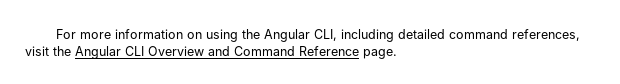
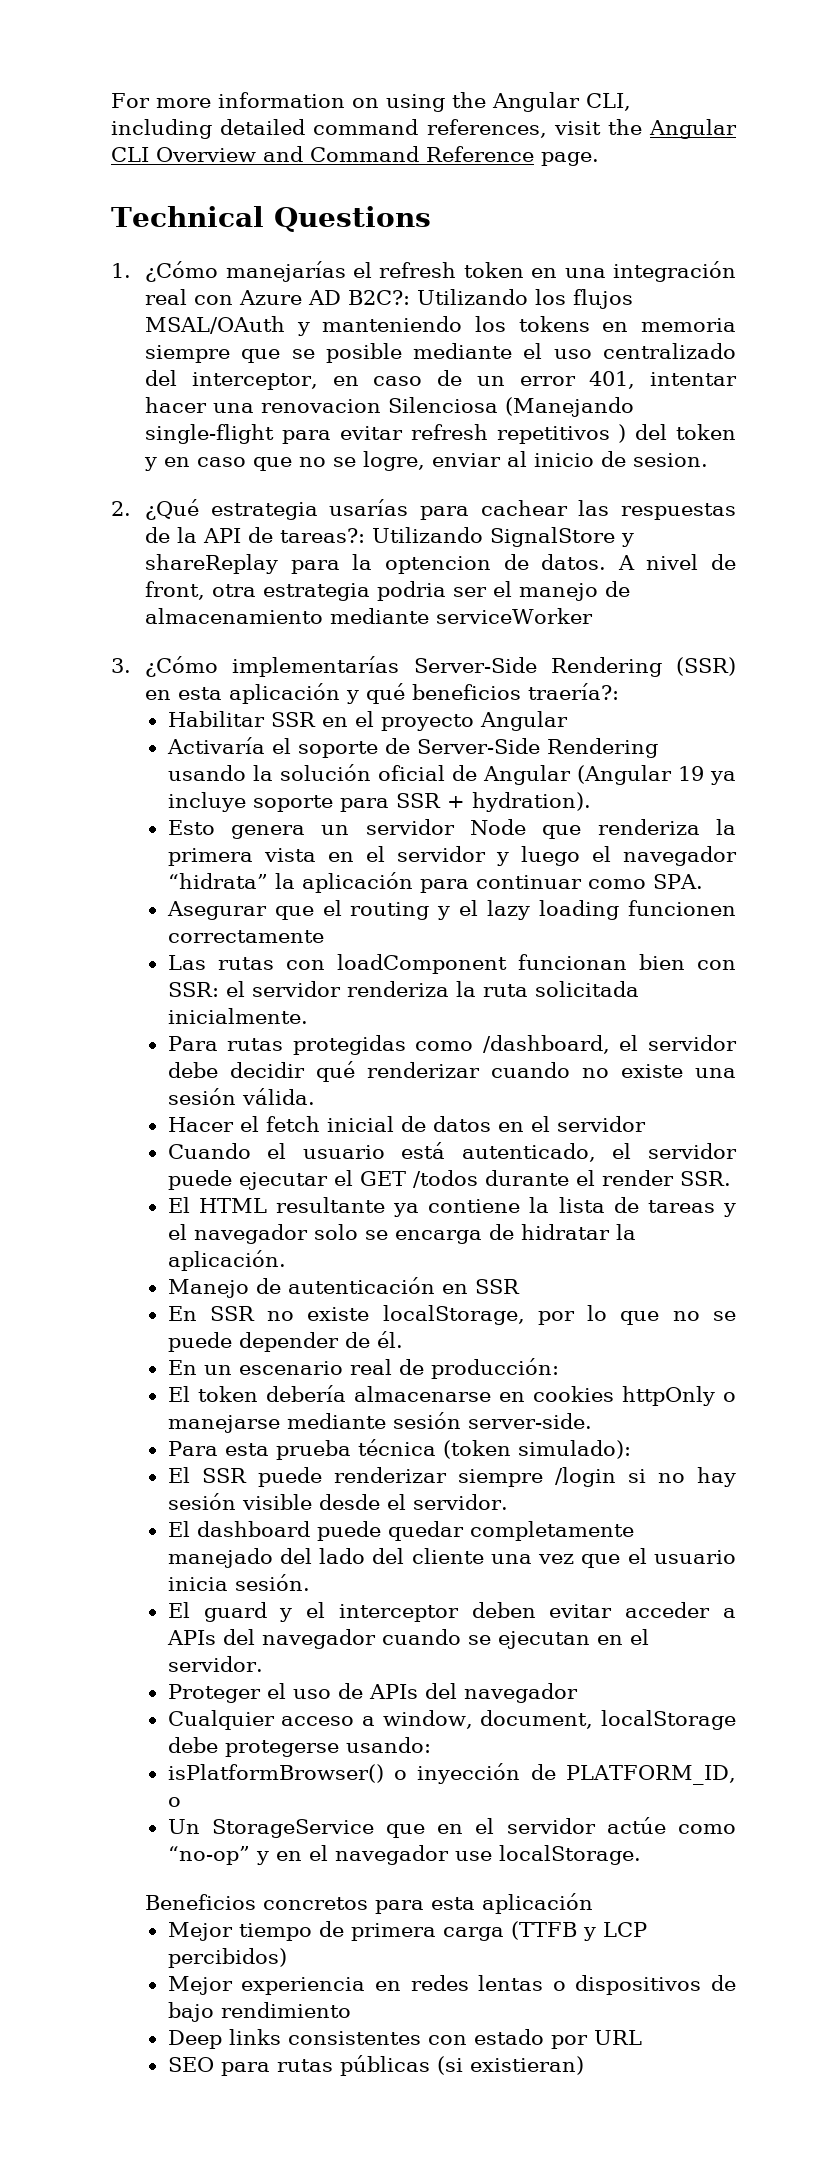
+ Technical Questions
+ 1. ¿Cómo manejarías el refresh token en una integración real con Azure AD B2C?: Utilizando los flujos MSAL/OAuth y manteniendo los tokens en memoria siempre que se posible mediante el uso centralizado del interceptor, en caso de un error 401, intentar hacer una renovacion Silenciosa (Manejando single-flight para evitar refresh repetitivos ) del token y en caso que no se logre, enviar al inicio de sesion.
+ 2. ¿Qué estrategia usarías para cachear las respuestas de la API de tareas?: Utilizando SignalStore y shareReplay para la optencion de datos. A nivel de front, otra estrategia podria ser el manejo de almacenamiento mediante serviceWorker
+ 3. ¿Cómo implementarías Server-Side Rendering (SSR) en esta aplicación y qué beneficios traería?:
+ Habilitar SSR en el proyecto Angular
+ Activaría el soporte de Server-Side Rendering usando la solución oficial de Angular (Angular 19 ya incluye soporte para SSR + hydration).
+ Esto genera un servidor Node que renderiza la primera vista en el servidor y luego el navegador “hidrata” la aplicación para continuar como SPA.
+ Asegurar que el routing y el lazy loading funcionen correctamente
+ Las rutas con loadComponent funcionan bien con SSR: el servidor renderiza la ruta solicitada inicialmente.
+ Para rutas protegidas como /dashboard, el servidor debe decidir qué renderizar cuando no existe una sesión válida.
+ Hacer el fetch inicial de datos en el servidor
+ Cuando el usuario está autenticado, el servidor puede ejecutar el GET /todos durante el render SSR.
+ El HTML resultante ya contiene la lista de tareas y el navegador solo se encarga de hidratar la aplicación.
+ Manejo de autenticación en SSR
+ En SSR no existe localStorage, por lo que no se puede depender de él.
+ En un escenario real de producción:
+ El token debería almacenarse en cookies httpOnly o manejarse mediante sesión server-side.
+ Para esta prueba técnica (token simulado):
+ El SSR puede renderizar siempre /login si no hay sesión visible desde el servidor.
+ El dashboard puede quedar completamente manejado del lado del cliente una vez que el usuario inicia sesión.
+ El guard y el interceptor deben evitar acceder a APIs del navegador cuando se ejecutan en el servidor.
+ Proteger el uso de APIs del navegador
+ Cualquier acceso a window, document, localStorage debe protegerse usando:
+ isPlatformBrowser() o inyección de PLATFORM_ID, o
+ Un StorageService que en el servidor actúe como “no-op” y en el navegador use localStorage.
+ Beneficios concretos para esta aplicación
+ Mejor tiempo de primera carga (TTFB y LCP percibidos)
+ Mejor experiencia en redes lentas o dispositivos de bajo rendimiento
+ Deep links consistentes con estado por URL
+ SEO para rutas públicas (si existieran)

